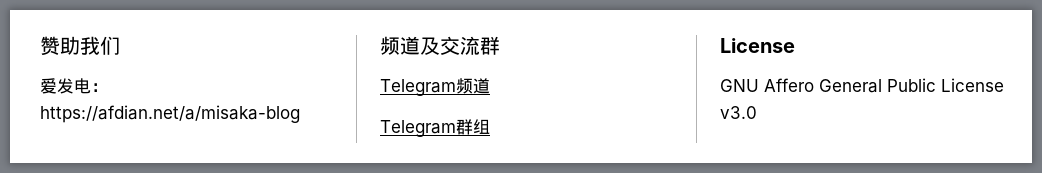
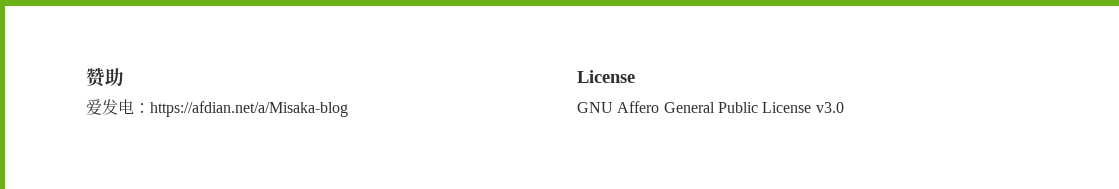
- 赞助我们
+ 赞助
- 爱发电：https://afdian.net/a/misaka-blog
- 频道及交流群
- Telegram频道
- Telegram群组
+ 爱发电：https://afdian.net/a/Misaka-blog

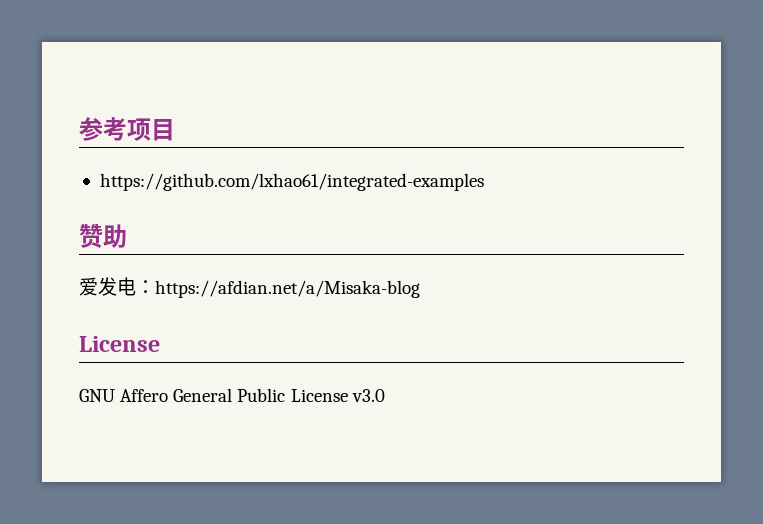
+ 参考项目
+ https://github.com/lxhao61/integrated-examples

